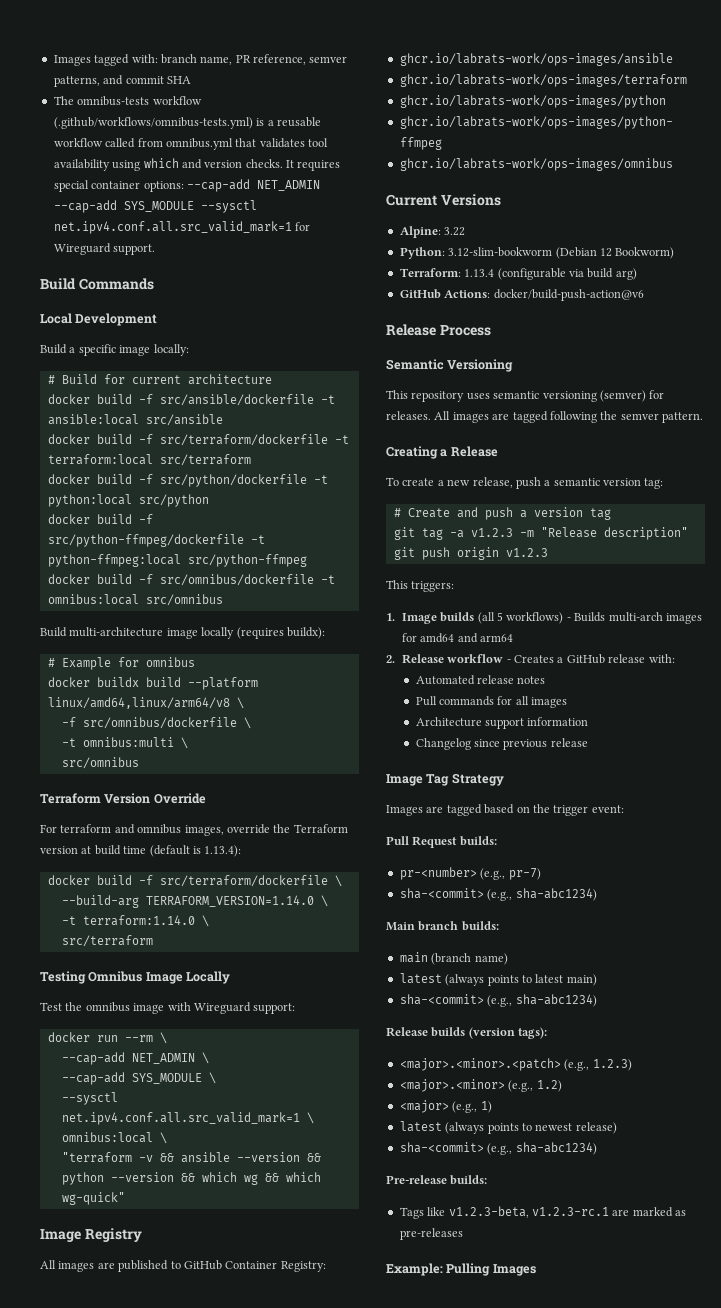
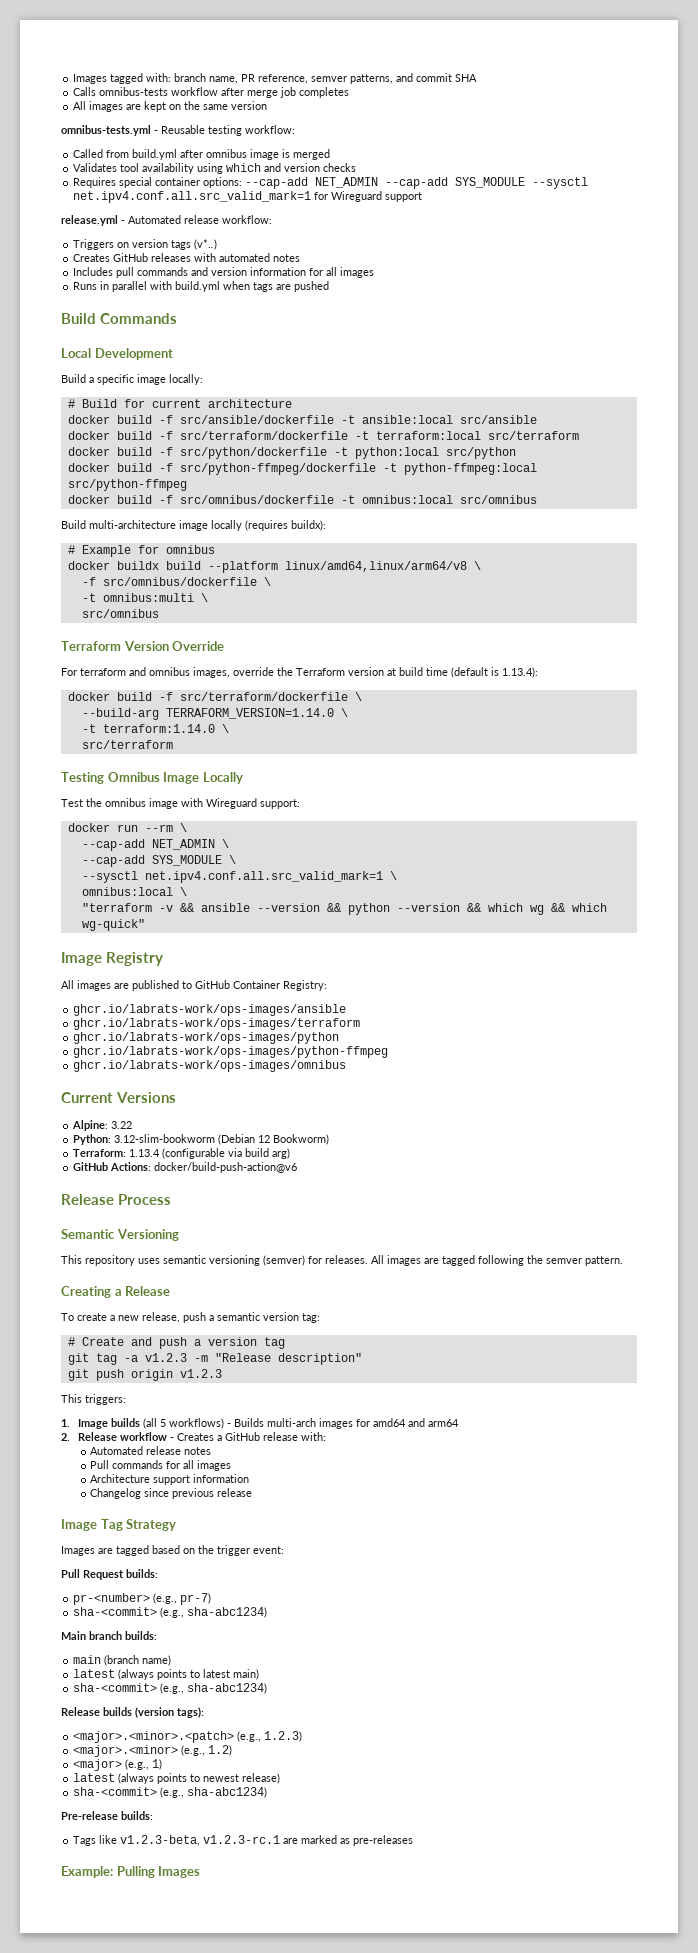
- The omnibus-tests workflow (.github/workflows/omnibus-tests.yml) is a reusable workflow called from omnibus.yml that validates tool availability using which and version checks. It requires special container options: --cap-add NET_ADMIN --cap-add SYS_MODULE --sysctl net.ipv4.conf.all.src_valid_mark=1 for Wireguard support.
+ Calls omnibus-tests workflow after merge job completes
+ All images are kept on the same version
+ omnibus-tests.yml - Reusable testing workflow:
+ Called from build.yml after omnibus image is merged
+ Validates tool availability using which and version checks
+ Requires special container options: --cap-add NET_ADMIN --cap-add SYS_MODULE --sysctl net.ipv4.conf.all.src_valid_mark=1 for Wireguard support
+ release.yml - Automated release workflow:
+ Triggers on version tags (v*..)
+ Creates GitHub releases with automated notes
+ Includes pull commands and version information for all images
+ Runs in parallel with build.yml when tags are pushed

